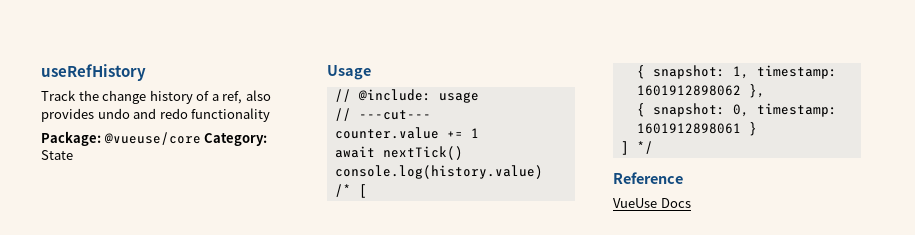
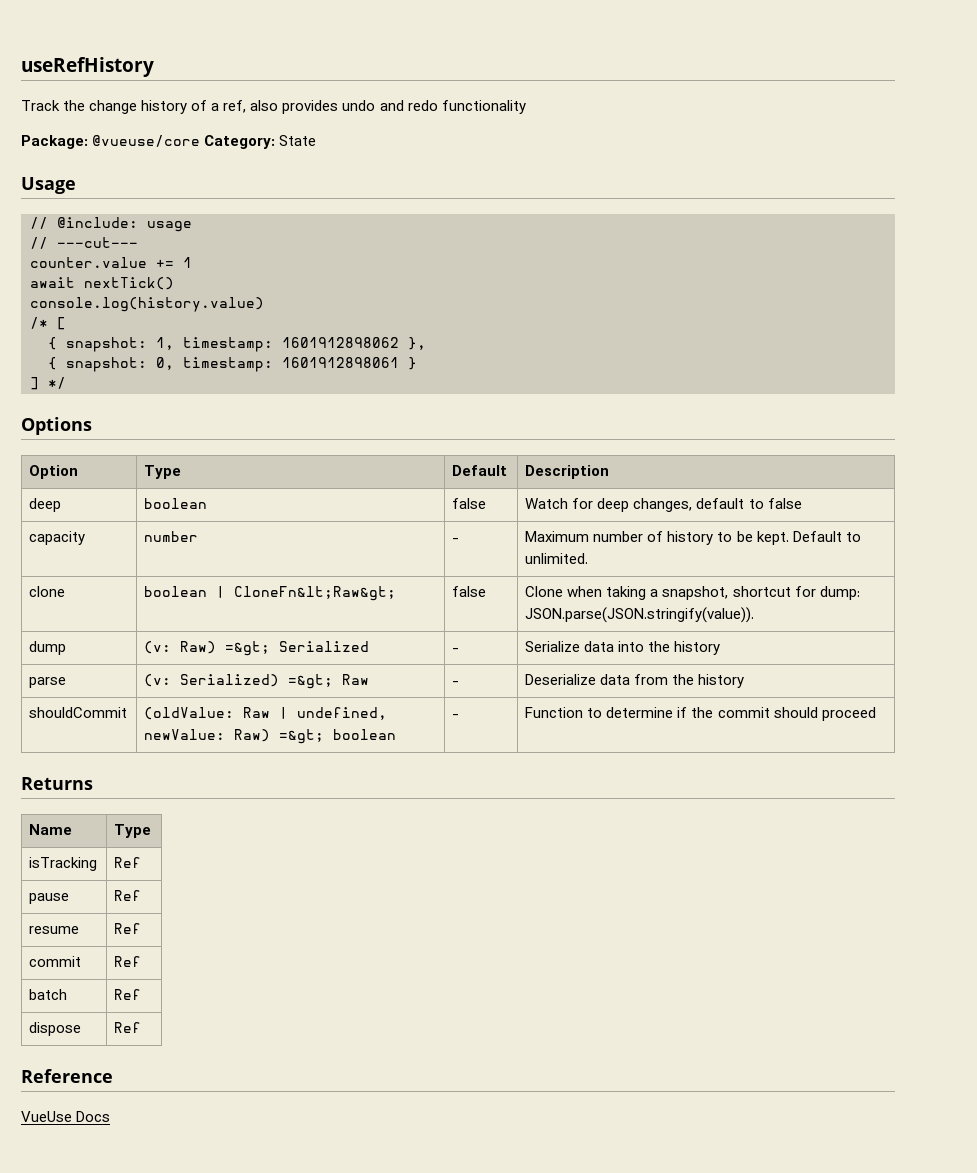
+ Options
+ Option | Type | Default | Description
+ deep | boolean | false | Watch for deep changes, default to false
+ capacity | number | - | Maximum number of history to be kept. Default to unlimited.
+ clone | boolean | CloneFn&lt;Raw&gt; | false | Clone when taking a snapshot, shortcut for dump: JSON.parse(JSON.stringify(value)).
+ dump | (v: Raw) =&gt; Serialized | - | Serialize data into the history
+ parse | (v: Serialized) =&gt; Raw | - | Deserialize data from the history
+ shouldCommit | (oldValue: Raw | undefined, newValue: Raw) =&gt; boolean | - | Function to determine if the commit should proceed
+ Returns
+ Name | Type
+ isTracking | Ref
+ pause | Ref
+ resume | Ref
+ commit | Ref
+ batch | Ref
+ dispose | Ref

